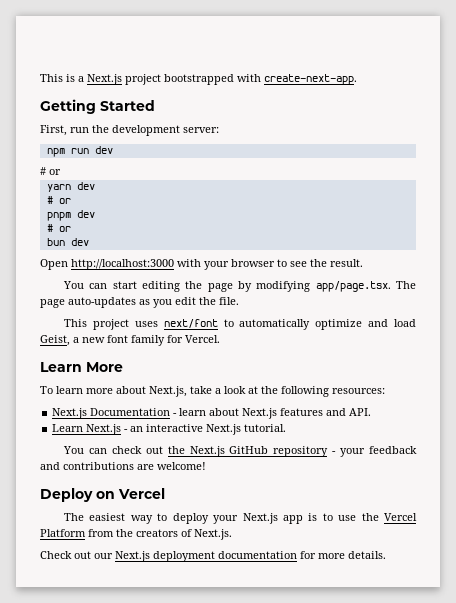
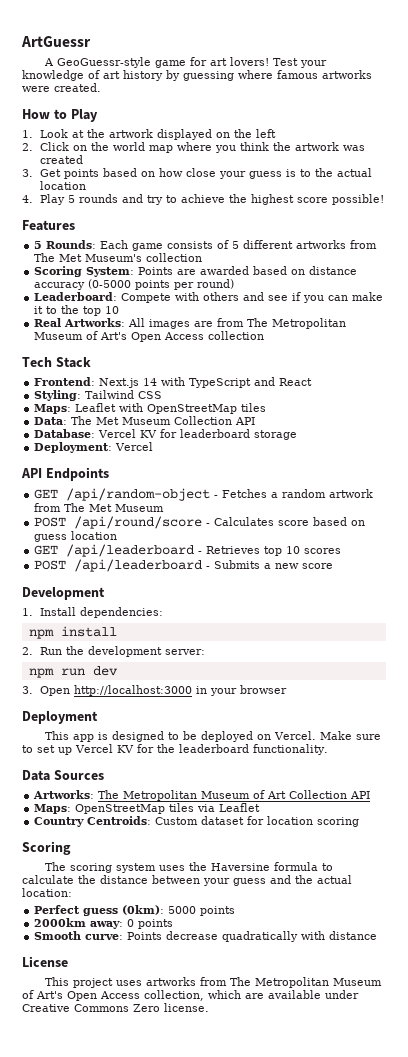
- This is a Next.js project bootstrapped with create-next-app.
- Getting Started
- First, run the development server:
+ ArtGuessr
+ A GeoGuessr-style game for art lovers! Test your knowledge of art history by guessing where famous artworks were created.
+ How to Play
+ 1. Look at the artwork displayed on the left
+ 2. Click on the world map where you think the artwork was created
+ 3. Get points based on how close your guess is to the actual location
+ 4. Play 5 rounds and try to achieve the highest score possible!
+ Features
+ 5 Rounds: Each game consists of 5 different artworks from The Met Museum's collection
+ Scoring System: Points are awarded based on distance accuracy (0-5000 points per round)
+ Leaderboard: Compete with others and see if you can make it to the top 10
+ Real Artworks: All images are from The Metropolitan Museum of Art's Open Access collection
+ Tech Stack
+ Frontend: Next.js 14 with TypeScript and React
+ Styling: Tailwind CSS
+ Maps: Leaflet with OpenStreetMap tiles
+ Data: The Met Museum Collection API
+ Database: Vercel KV for leaderboard storage
+ Deployment: Vercel
+ API Endpoints
+ GET /api/random-object - Fetches a random artwork from The Met Museum
+ POST /api/round/score - Calculates score based on guess location
+ GET /api/leaderboard - Retrieves top 10 scores
+ POST /api/leaderboard - Submits a new score
+ Development
+ 1. Install dependencies:
+ npm install
+ 2. Run the development server:
  npm run dev
- # or
- yarn dev
- # or
- pnpm dev
- # or
- bun dev
- Open http://localhost:3000 with your browser to see the result.
- You can start editing the page by modifying app/page.tsx. The page auto-updates as you edit the file.
- This project uses next/font to automatically optimize and load Geist, a new font family for Vercel.
- Learn More
- To learn more about Next.js, take a look at the following resources:
- Next.js Documentation - learn about Next.js features and API.
- Learn Next.js - an interactive Next.js tutorial.
- You can check out the Next.js GitHub repository - your feedback and contributions are welcome!
- Deploy on Vercel
- The easiest way to deploy your Next.js app is to use the Vercel Platform from the creators of Next.js.
- Check out our Next.js deployment documentation for more details.
+ 3. Open http://localhost:3000 in your browser
+ Deployment
+ This app is designed to be deployed on Vercel. Make sure to set up Vercel KV for the leaderboard functionality.
+ Data Sources
+ Artworks: The Metropolitan Museum of Art Collection API
+ Maps: OpenStreetMap tiles via Leaflet
+ Country Centroids: Custom dataset for location scoring
+ Scoring
+ The scoring system uses the Haversine formula to calculate the distance between your guess and the actual location:
+ Perfect guess (0km): 5000 points
+ 2000km away: 0 points
+ Smooth curve: Points decrease quadratically with distance
+ License
+ This project uses artworks from The Metropolitan Museum of Art's Open Access collection, which are available under Creative Commons Zero license.

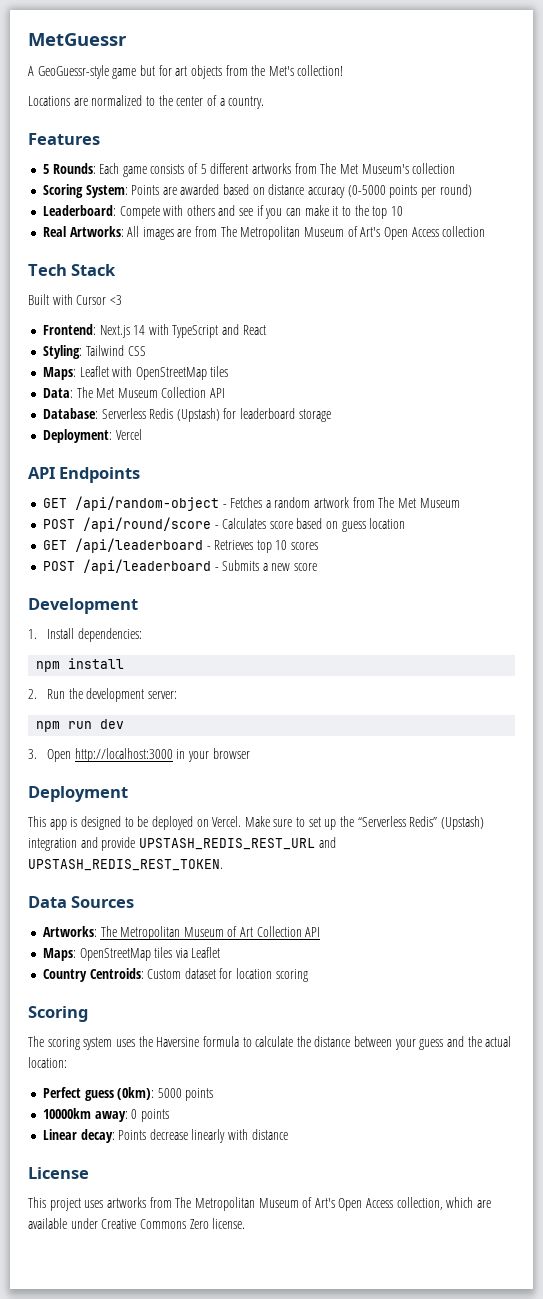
- ArtGuessr
+ MetGuessr
- A GeoGuessr-style game for art lovers! Test your knowledge of art history by guessing where famous artworks were created.
- How to Play
- 1. Look at the artwork displayed on the left
- 2. Click on the world map where you think the artwork was created
- 3. Get points based on how close your guess is to the actual location
- 4. Play 5 rounds and try to achieve the highest score possible!
+ A GeoGuessr-style game but for art objects from the Met's collection!
+ Locations are normalized to the center of a country.
+ Built with Cursor <3
- Database: Vercel KV for leaderboard storage
+ Database: Serverless Redis (Upstash) for leaderboard storage
- Make sure to set up Vercel KV for the leaderboard functionality.
+ Make sure to set up the “Serverless Redis” (Upstash) integration and provide UPSTASH_REDIS_REST_URL and UPSTASH_REDIS_REST_TOKEN.
- 2000km away: 0 points
+ 10000km away: 0 points
- Smooth curve: Points decrease quadratically with distance
+ Linear decay: Points decrease linearly with distance

